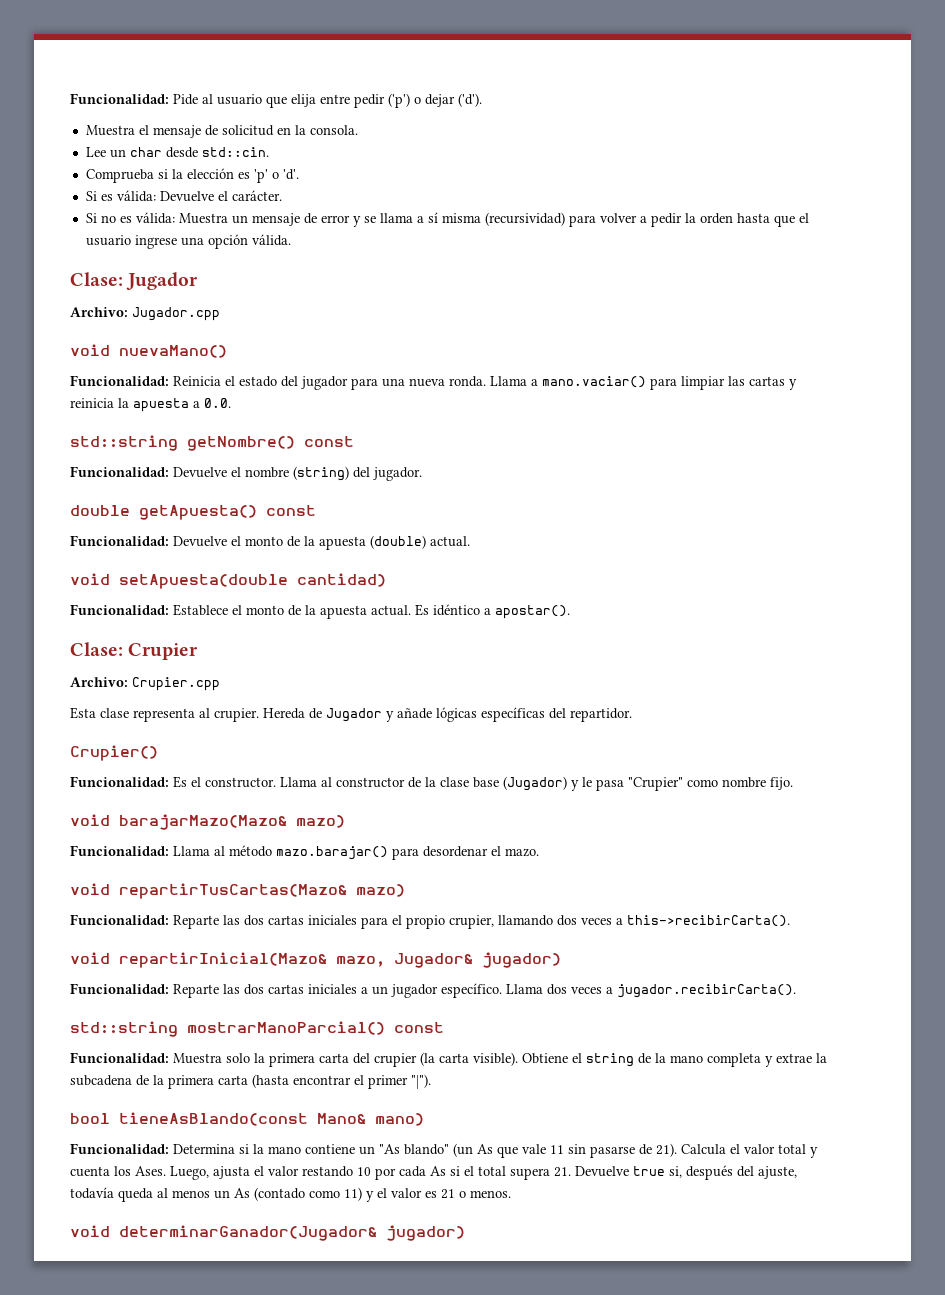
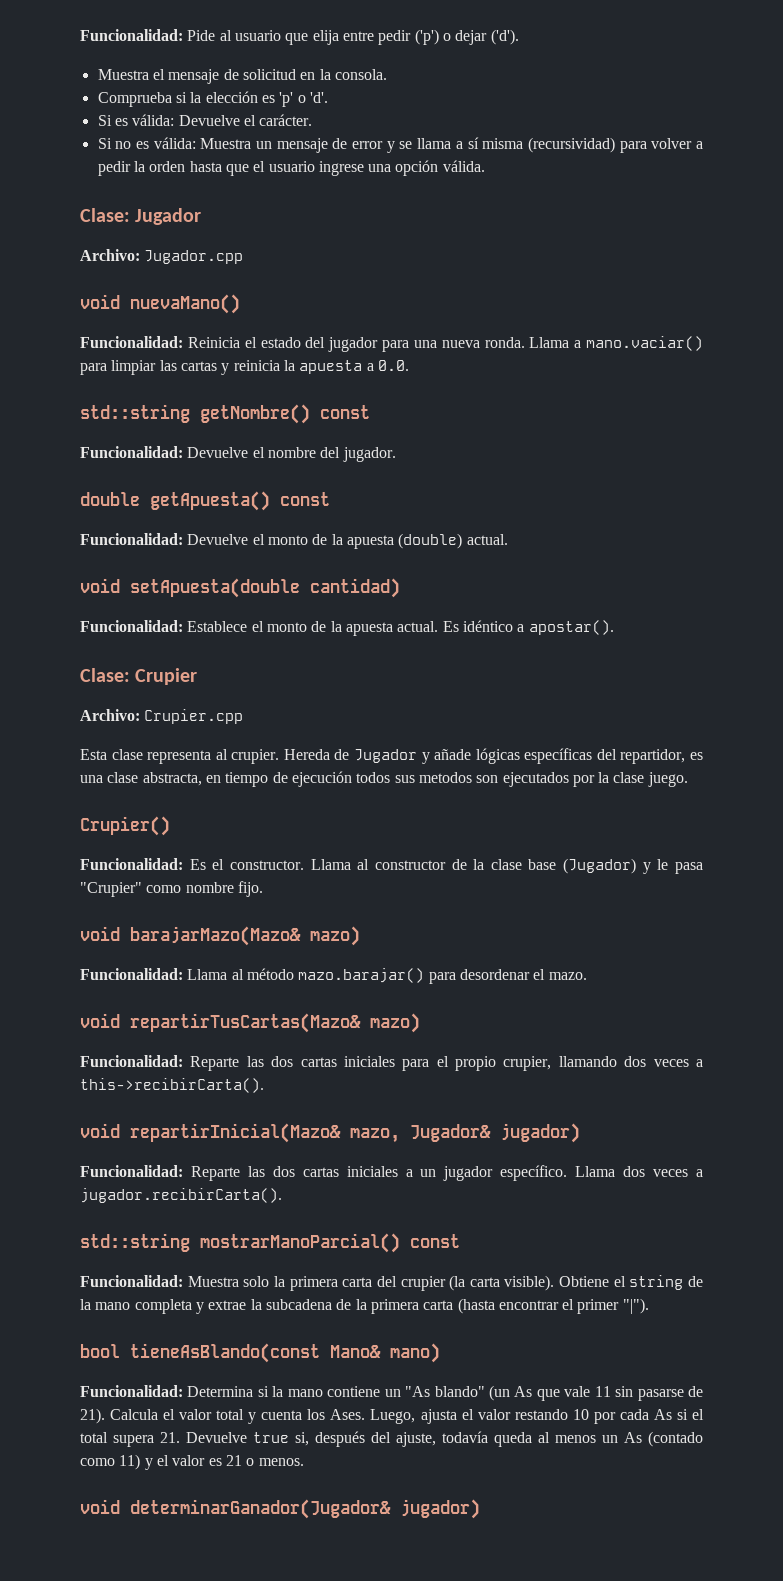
- Lee un char desde std::cin.
- Funcionalidad: Devuelve el nombre (string) del jugador.
+ Funcionalidad: Devuelve el nombre del jugador.
- Hereda de Jugador y añade lógicas específicas del repartidor.
+ Hereda de Jugador y añade lógicas específicas del repartidor, es una clase abstracta, en tiempo de ejecución todos sus metodos son ejecutados por la clase juego.

